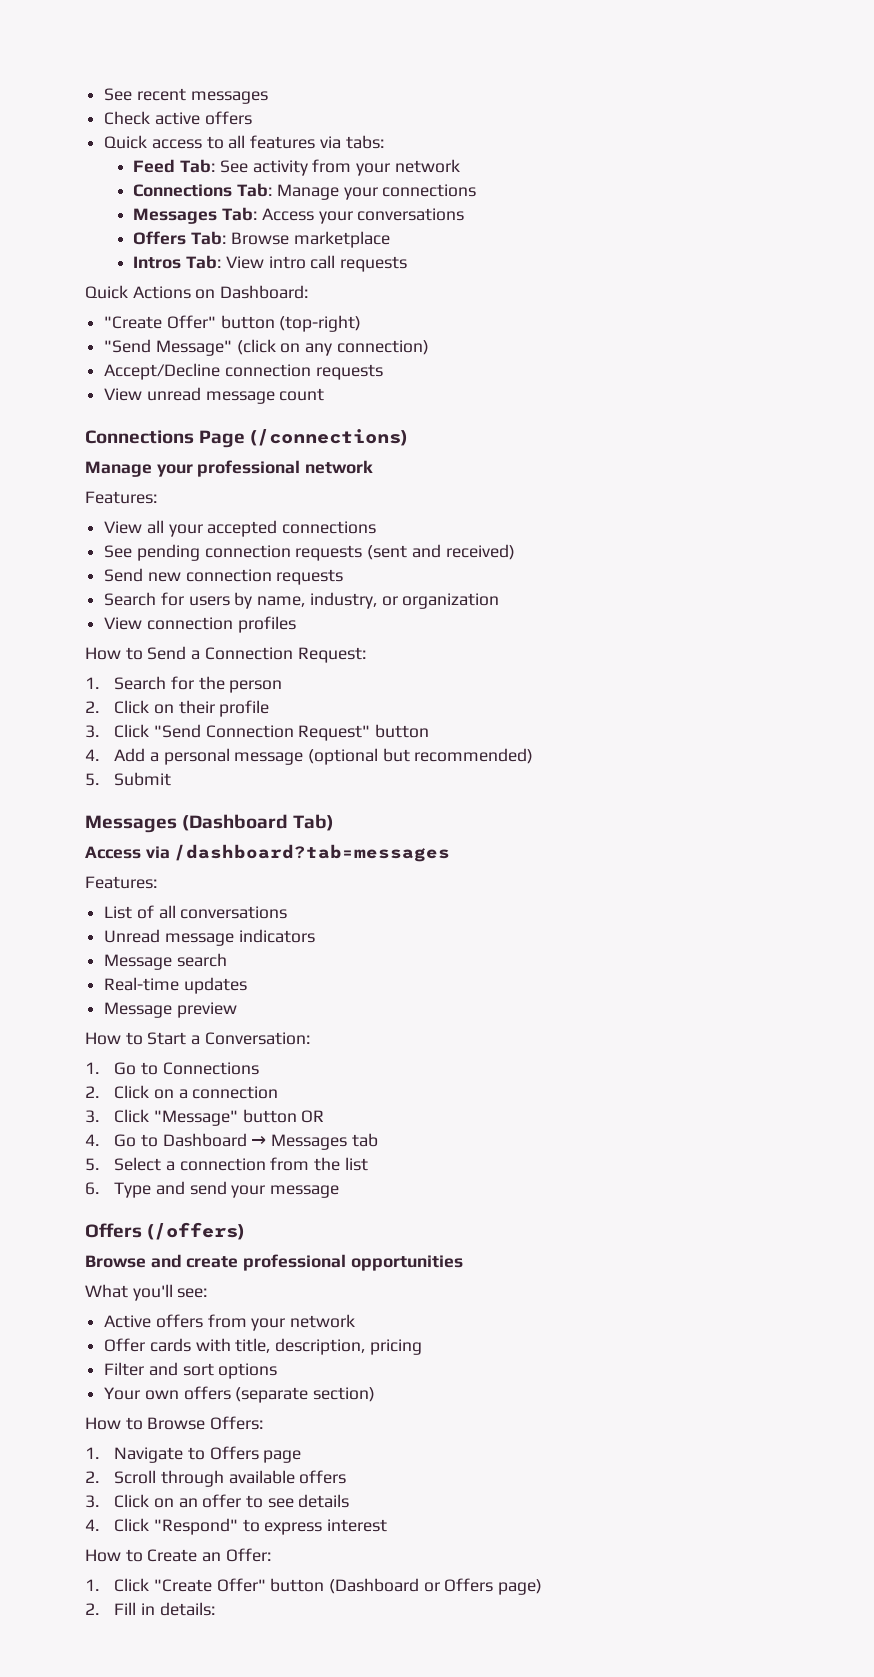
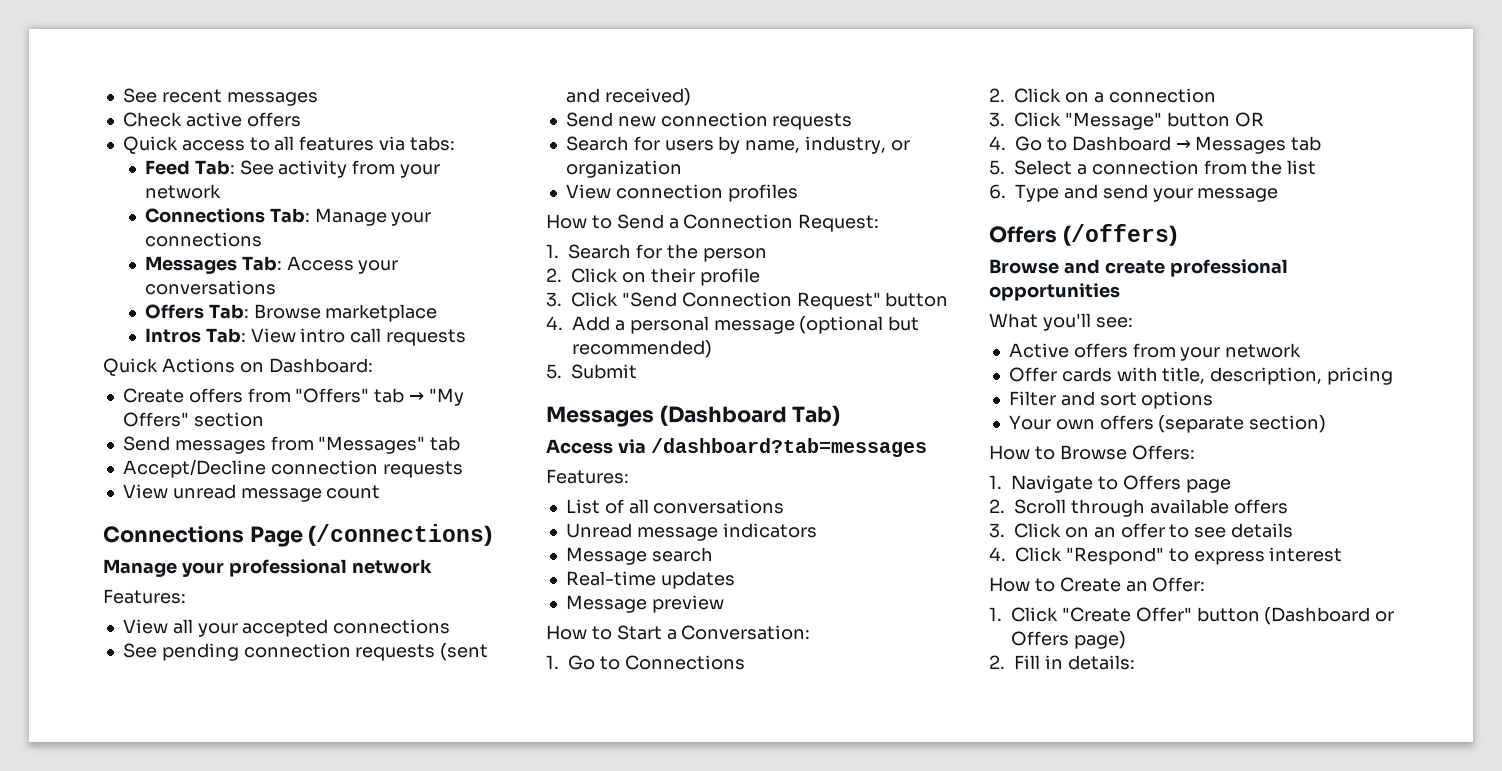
- "Create Offer" button (top-right)
- "Send Message" (click on any connection)
+ Create offers from "Offers" tab → "My Offers" section
+ Send messages from "Messages" tab

